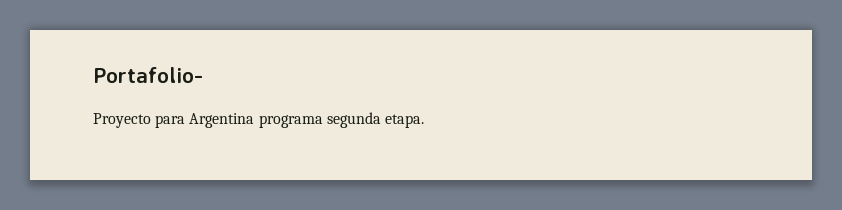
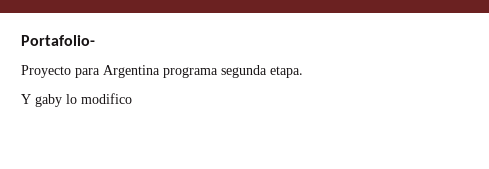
+ Y gaby lo modifico

